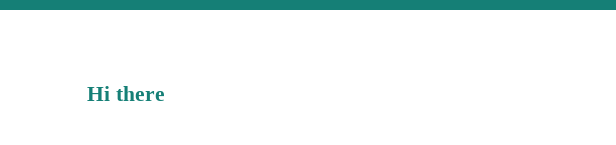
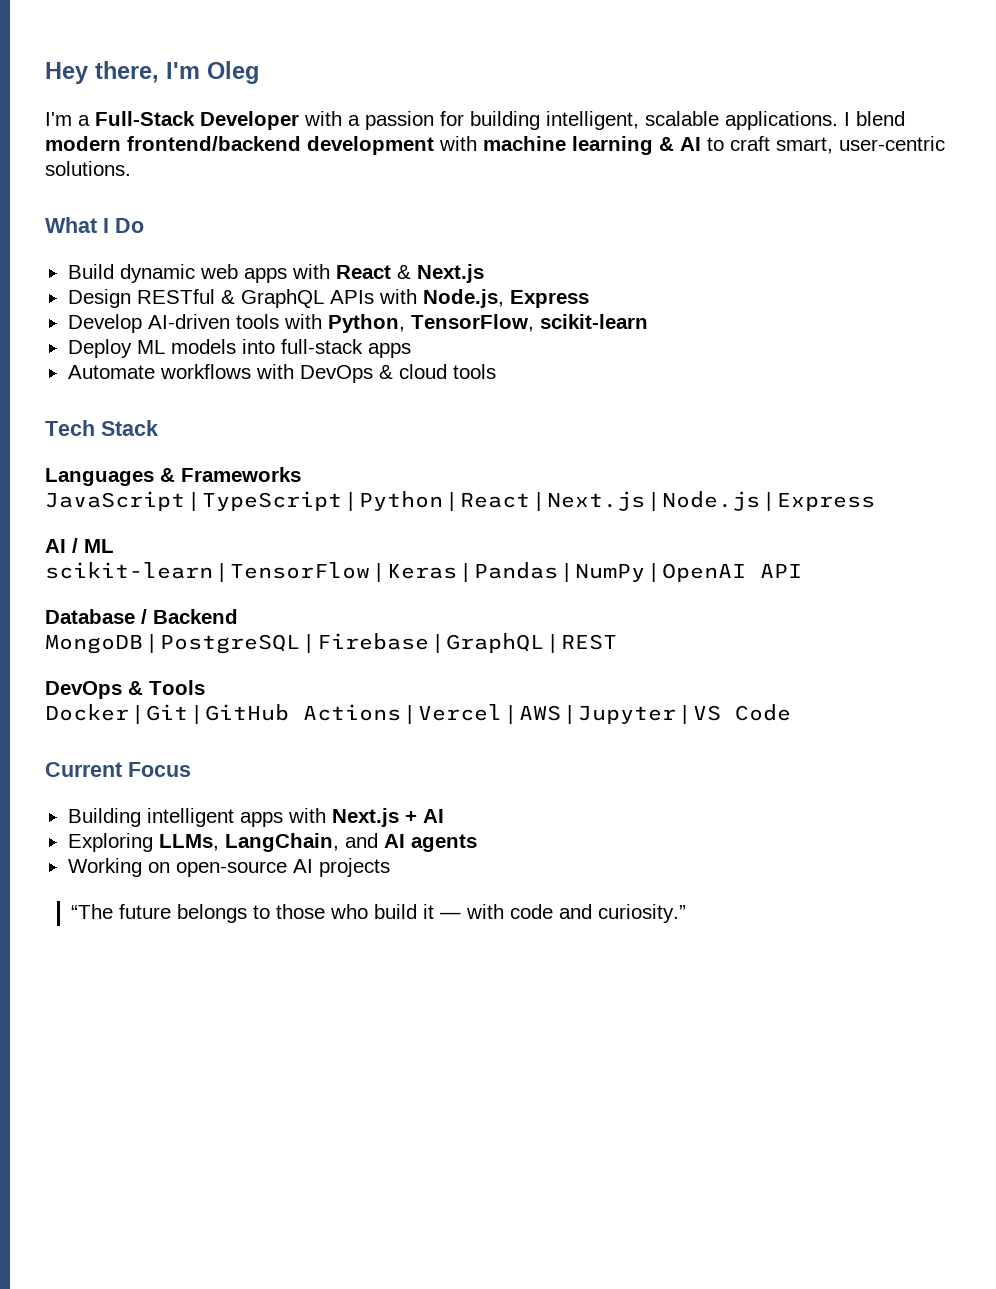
- Hi there
+ Hey there, I'm Oleg
+ I'm a Full-Stack Developer with a passion for building intelligent, scalable applications. I blend modern frontend/backend development with machine learning & AI to craft smart, user-centric solutions.
+ What I Do
+ Build dynamic web apps with React & Next.js
+ Design RESTful & GraphQL APIs with Node.js, Express
+ Develop AI-driven tools with Python, TensorFlow, scikit-learn
+ Deploy ML models into full-stack apps
+ Automate workflows with DevOps & cloud tools
+ Tech Stack
+ Languages & Frameworks
+ JavaScript | TypeScript | Python | React | Next.js | Node.js | Express
+ AI / ML
+ scikit-learn | TensorFlow | Keras | Pandas | NumPy | OpenAI API
+ Database / Backend
+ MongoDB | PostgreSQL | Firebase | GraphQL | REST
+ DevOps & Tools
+ Docker | Git | GitHub Actions | Vercel | AWS | Jupyter | VS Code
+ Current Focus
+ Building intelligent apps with Next.js + AI
+ Exploring LLMs, LangChain, and AI agents
+ Working on open-source AI projects
+ “The future belongs to those who build it — with code and curiosity.”

